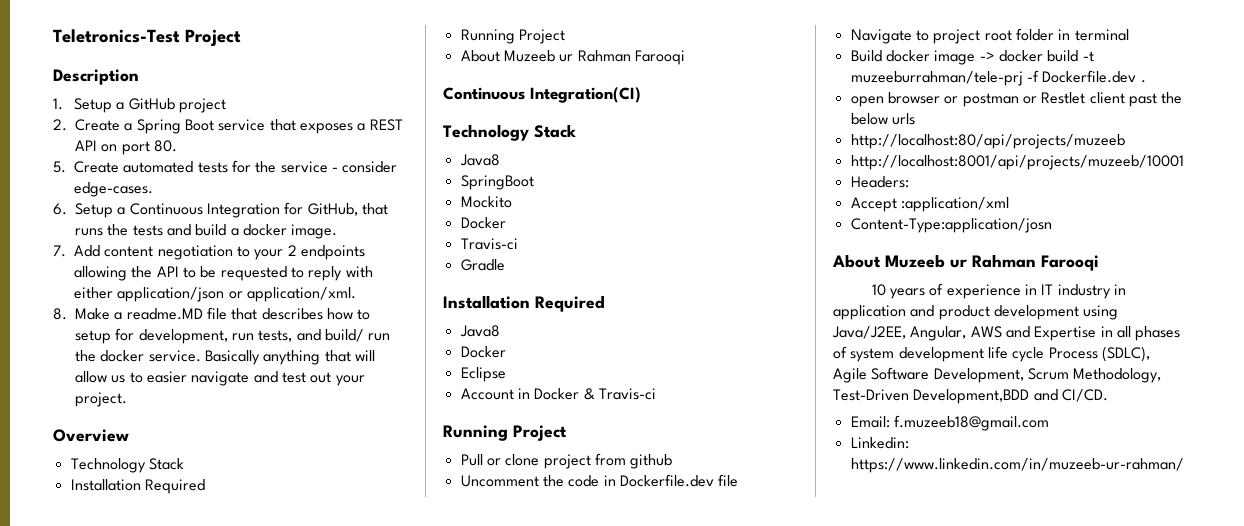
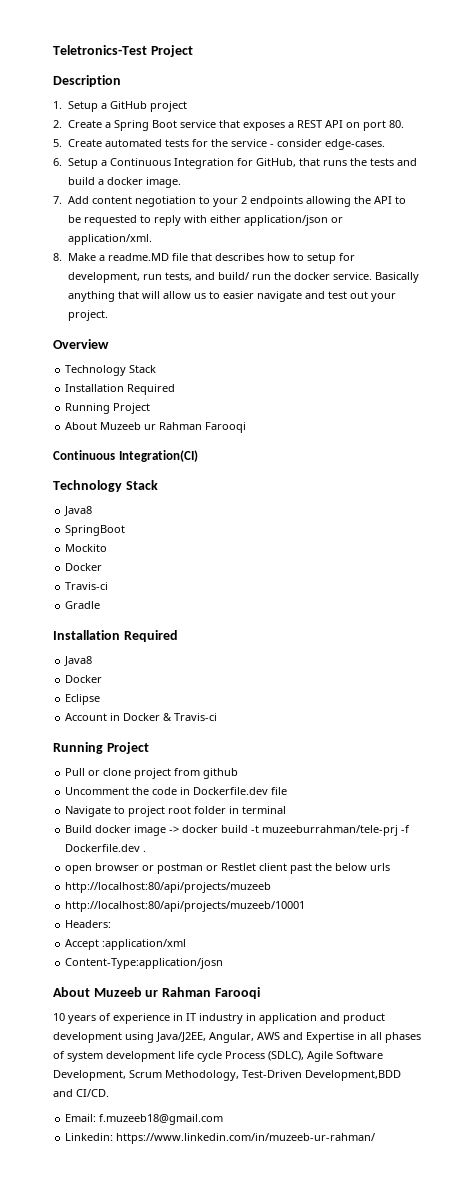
- http://localhost:8001/api/projects/muzeeb/10001
+ http://localhost:80/api/projects/muzeeb/10001

